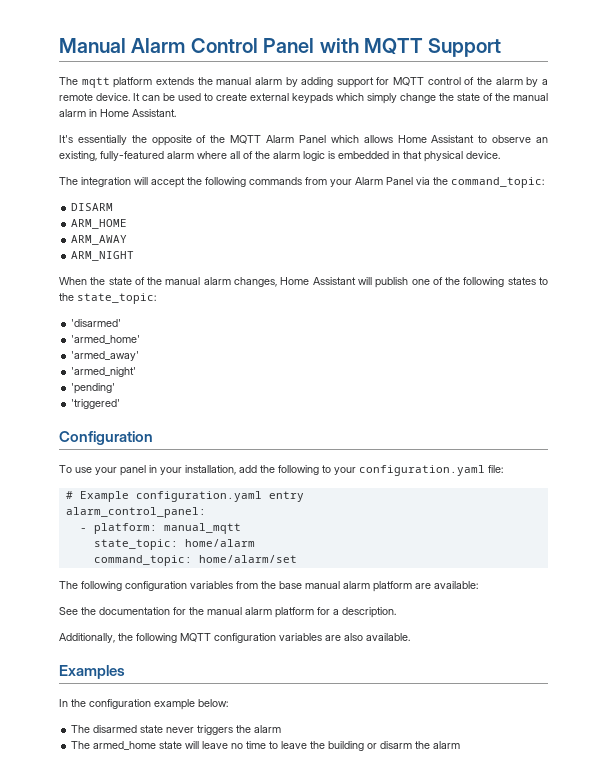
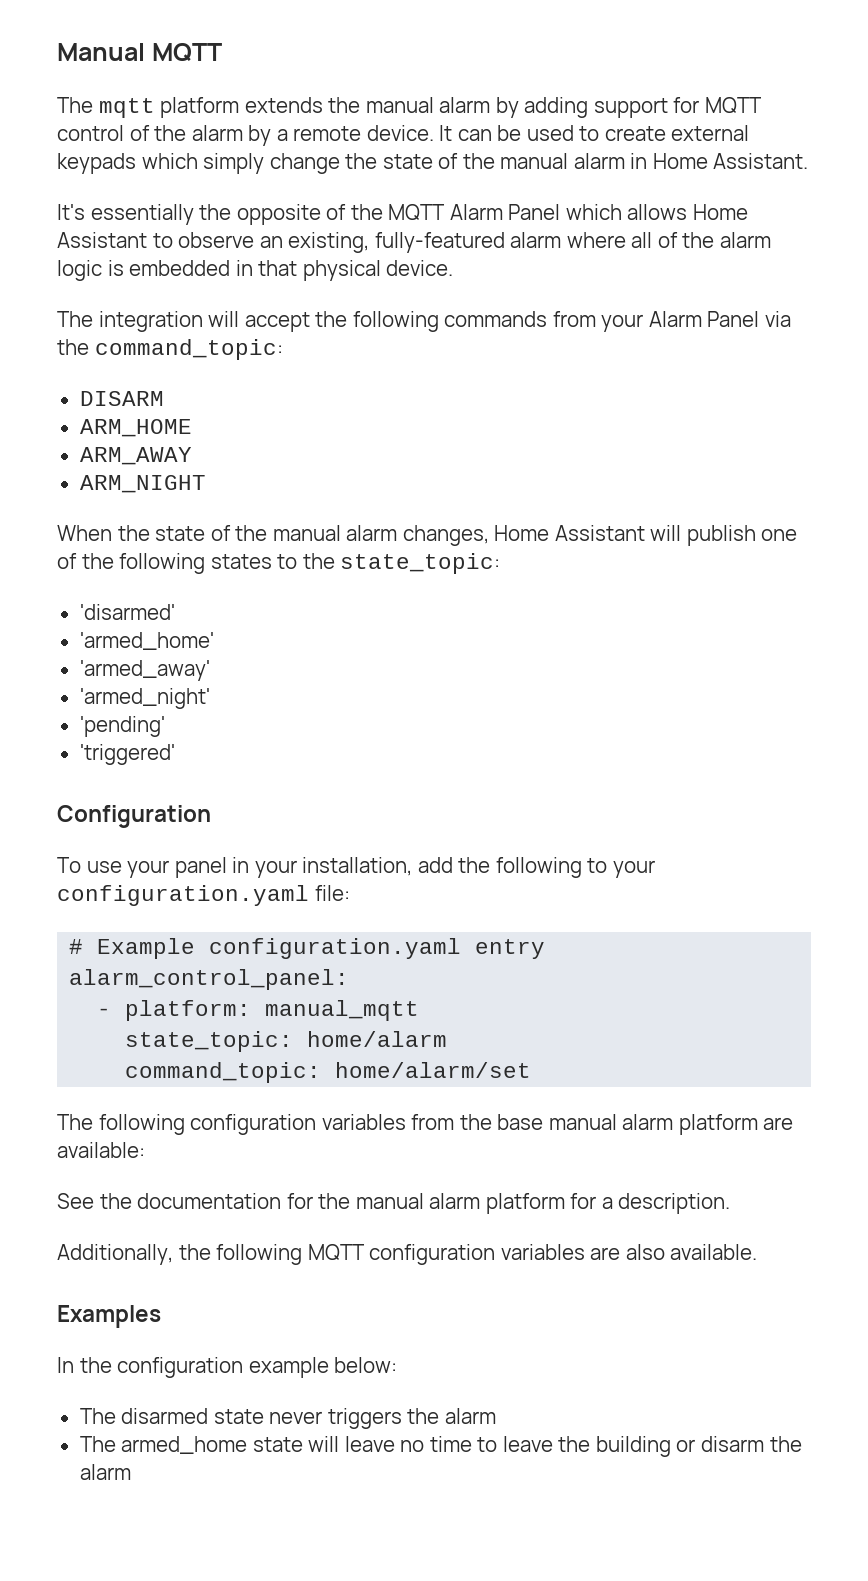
- Manual Alarm Control Panel with MQTT Support
+ Manual MQTT

